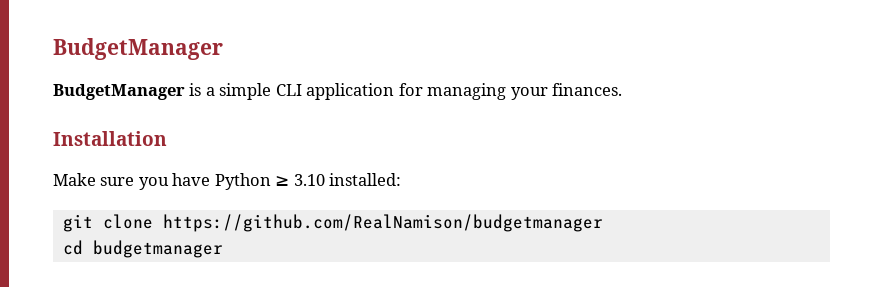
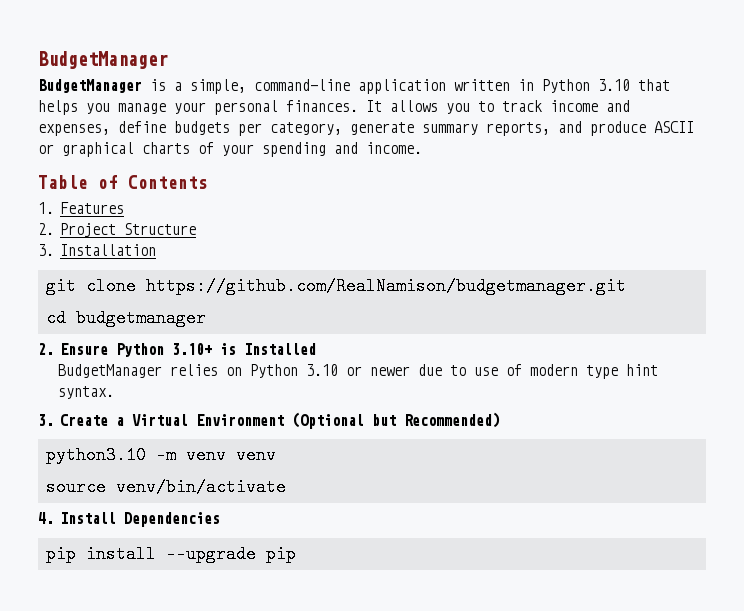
- BudgetManager is a simple CLI application for managing your finances.
- Installation
- Make sure you have Python ≥ 3.10 installed:
+ BudgetManager is a simple, command-line application written in Python 3.10 that helps you manage your personal finances. It allows you to track income and expenses, define budgets per category, generate summary reports, and produce ASCII or graphical charts of your spending and income.
+ Table of Contents
+ 1. Features
+ 2. Project Structure
+ 3. Installation
- git clone https://github.com/RealNamison/budgetmanager
+ git clone https://github.com/RealNamison/budgetmanager.git
+ 2. Ensure Python 3.10+ is Installed
+ BudgetManager relies on Python 3.10 or newer due to use of modern type hint syntax.
+ 3. Create a Virtual Environment (Optional but Recommended)
+ python3.10 -m venv venv
+ source venv/bin/activate
+ 4. Install Dependencies
+ pip install --upgrade pip

